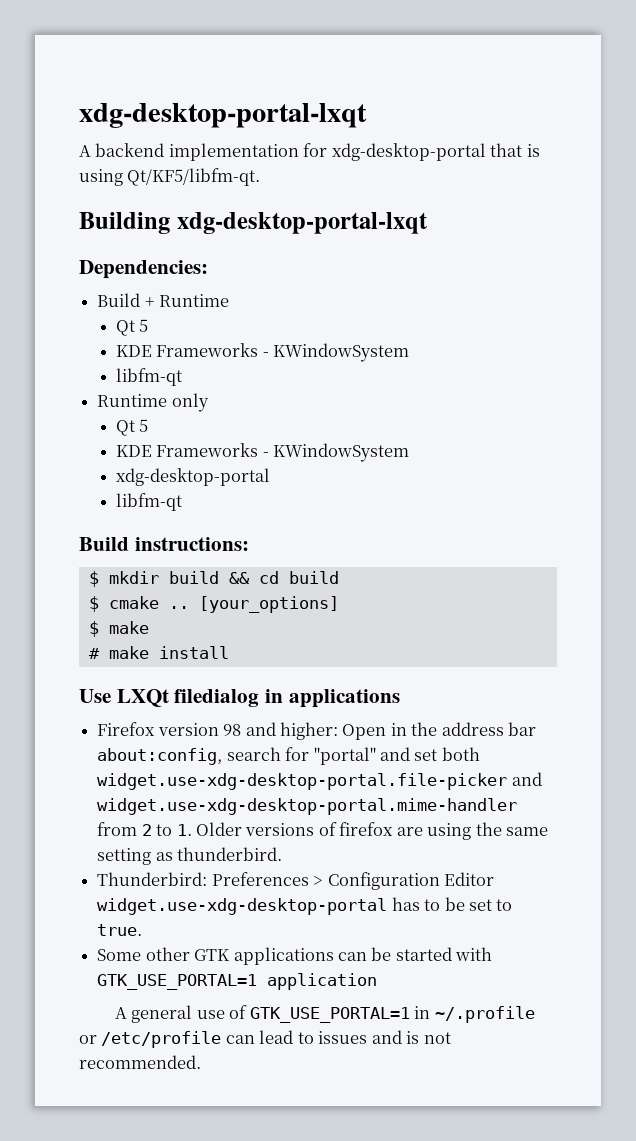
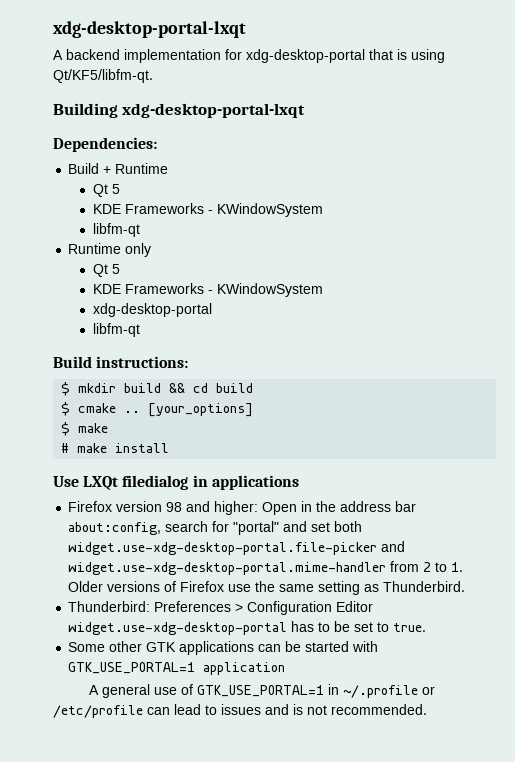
- Firefox version 98 and higher: Open in the address bar about:config, search for "portal" and set both widget.use-xdg-desktop-portal.file-picker and widget.use-xdg-desktop-portal.mime-handler from 2 to 1. Older versions of firefox are using the same setting as thunderbird.
+ Firefox version 98 and higher: Open in the address bar about:config, search for "portal" and set both widget.use-xdg-desktop-portal.file-picker and widget.use-xdg-desktop-portal.mime-handler from 2 to 1. Older versions of Firefox use the same setting as Thunderbird.

